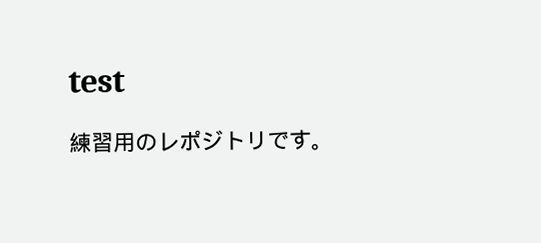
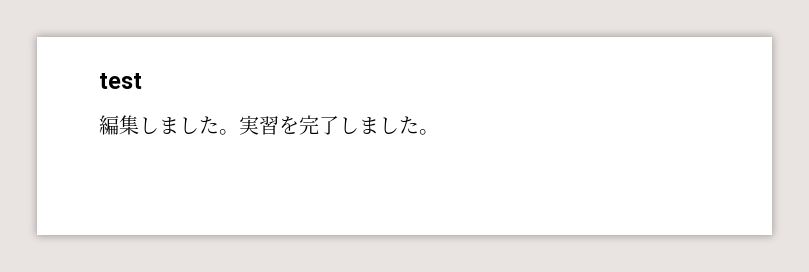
- 練習用のレポジトリです。
+ 編集しました。実習を完了しました。

